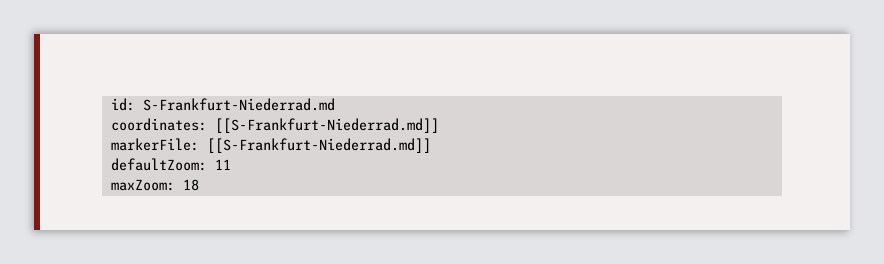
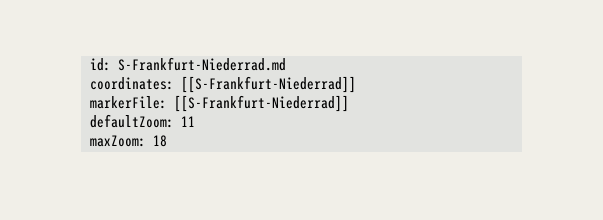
- coordinates: [[S-Frankfurt-Niederrad.md]]
+ coordinates: [[S-Frankfurt-Niederrad]]
- markerFile: [[S-Frankfurt-Niederrad.md]]
+ markerFile: [[S-Frankfurt-Niederrad]]

